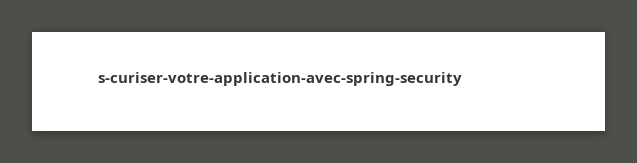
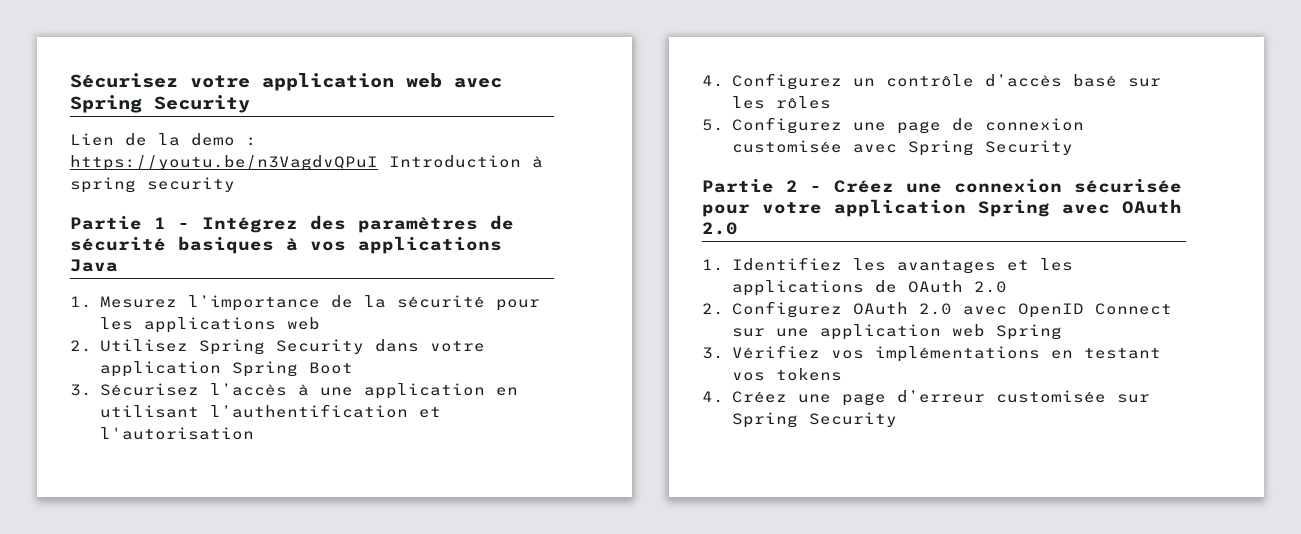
- s-curiser-votre-application-avec-spring-security
+ Sécurisez votre application web avec Spring Security
+ Lien de la demo : https://youtu.be/n3VagdvQPuI Introduction à spring security
+ Partie 1 - Intégrez des paramètres de sécurité basiques à vos applications Java
+ 1. Mesurez l’importance de la sécurité pour les applications web
+ 2. Utilisez Spring Security dans votre application Spring Boot
+ 3. Sécurisez l’accès à une application en utilisant l’authentification et l'autorisation
+ 4. Configurez un contrôle d’accès basé sur les rôles
+ 5. Configurez une page de connexion customisée avec Spring Security
+ Partie 2 - Créez une connexion sécurisée pour votre application Spring avec OAuth 2.0
+ 1. Identifiez les avantages et les applications de OAuth 2.0
+ 2. Configurez OAuth 2.0 avec OpenID Connect sur une application web Spring
+ 3. Vérifiez vos implémentations en testant vos tokens
+ 4. Créez une page d’erreur customisée sur Spring Security

